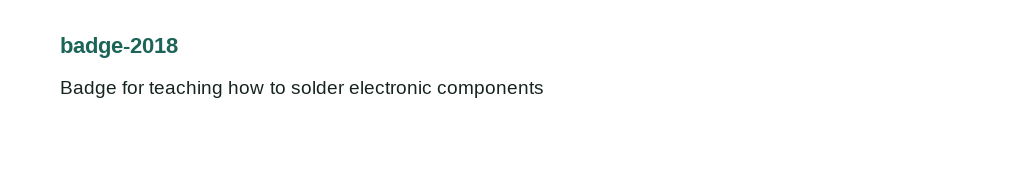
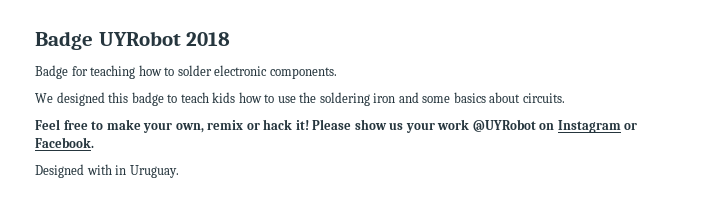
- badge-2018
+ Badge UYRobot 2018
- Badge for teaching how to solder electronic components
+ Badge for teaching how to solder electronic components.
+ We designed this badge to teach kids how to use the soldering iron and some basics about circuits.
+ Feel free to make your own, remix or hack it! Please show us your work @UYRobot on Instagram or Facebook.
+ Designed with in Uruguay.

